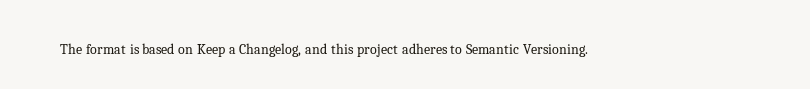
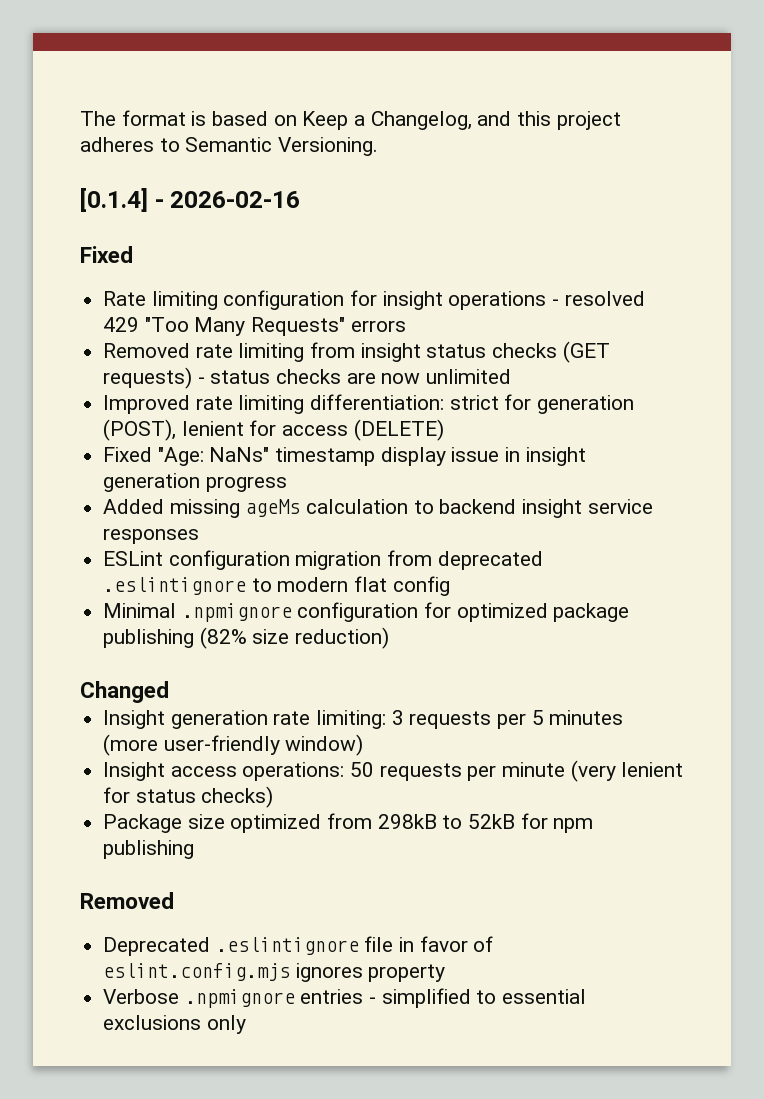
+ [0.1.4] - 2026-02-16
+ Fixed
+ Rate limiting configuration for insight operations - resolved 429 "Too Many Requests" errors
+ Removed rate limiting from insight status checks (GET requests) - status checks are now unlimited
+ Improved rate limiting differentiation: strict for generation (POST), lenient for access (DELETE)
+ Fixed "Age: NaNs" timestamp display issue in insight generation progress
+ Added missing ageMs calculation to backend insight service responses
+ ESLint configuration migration from deprecated .eslintignore to modern flat config
+ Minimal .npmignore configuration for optimized package publishing (82% size reduction)
+ Changed
+ Insight generation rate limiting: 3 requests per 5 minutes (more user-friendly window)
+ Insight access operations: 50 requests per minute (very lenient for status checks)
+ Package size optimized from 298kB to 52kB for npm publishing
+ Removed
+ Deprecated .eslintignore file in favor of eslint.config.mjs ignores property
+ Verbose .npmignore entries - simplified to essential exclusions only

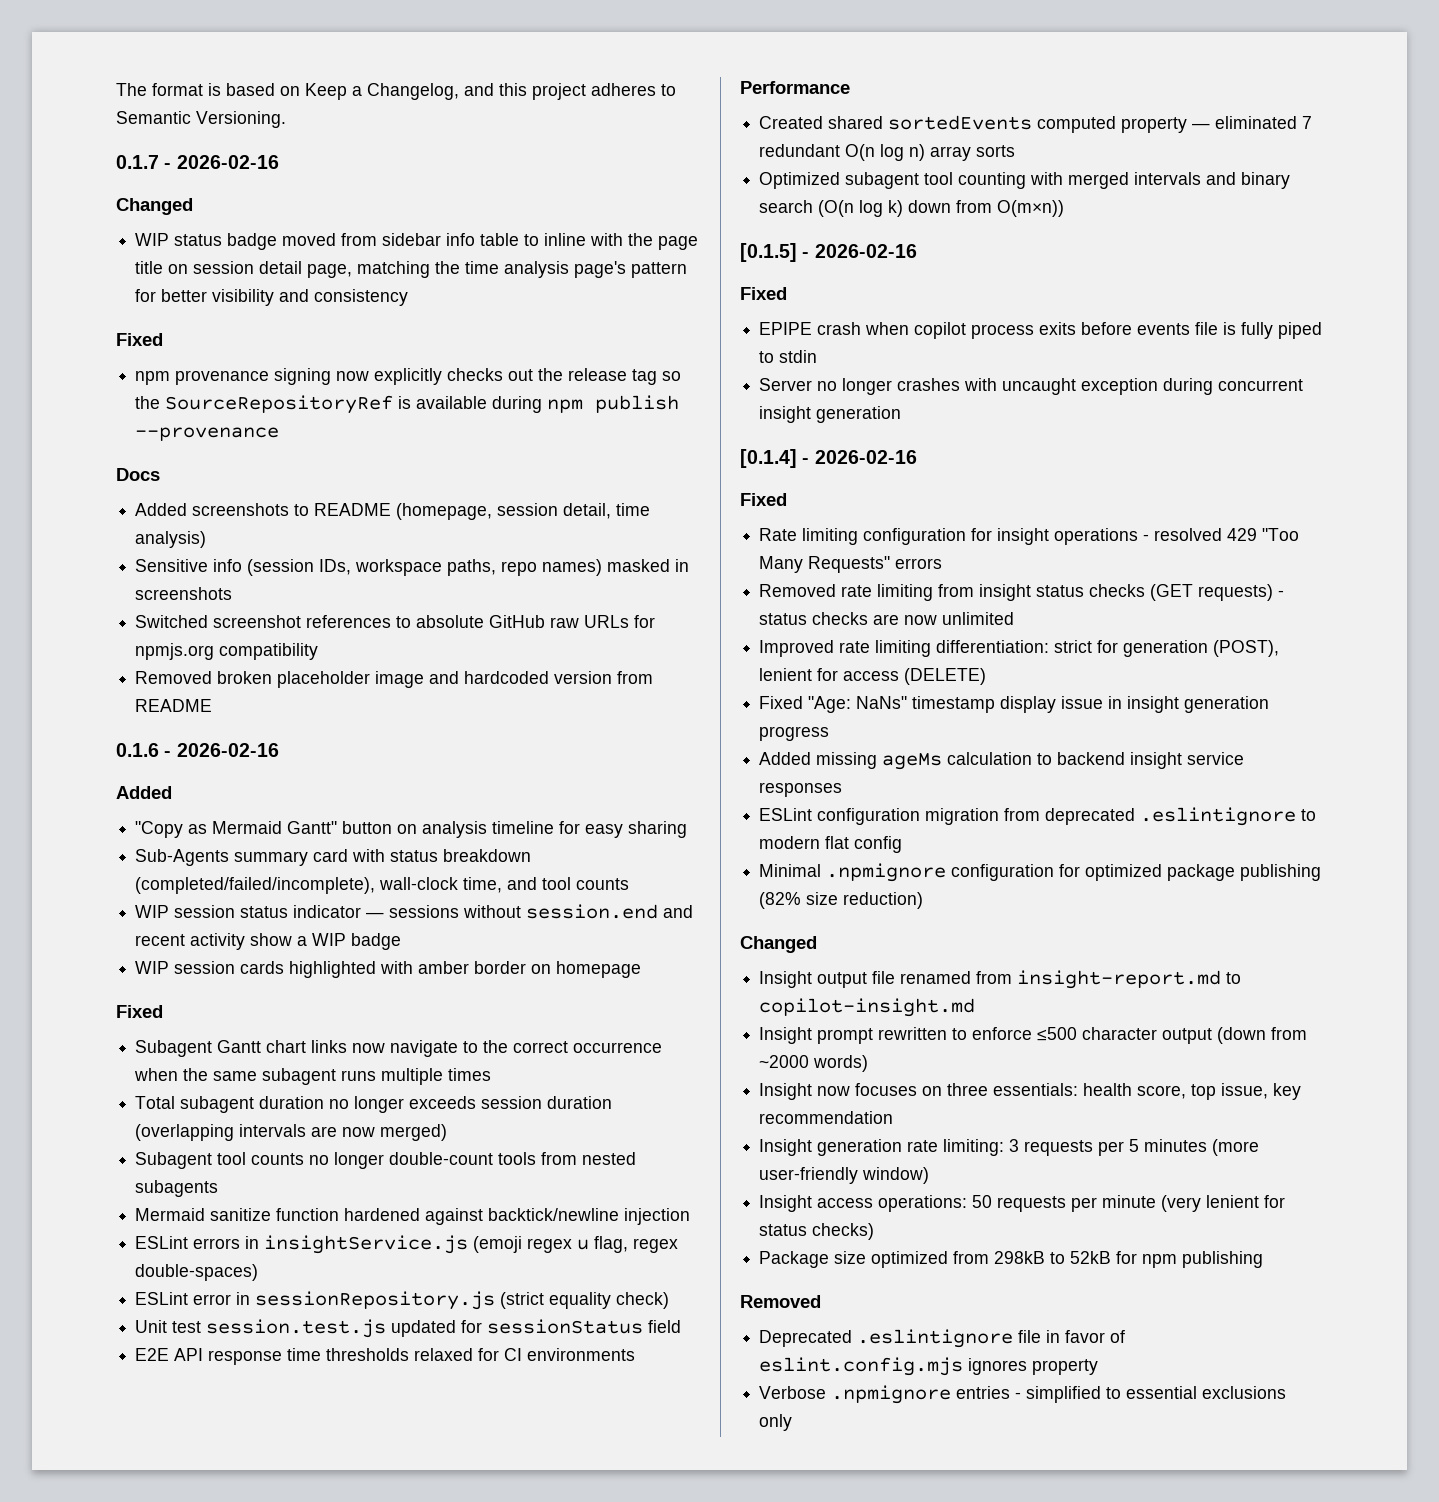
+ 0.1.7 - 2026-02-16
+ Changed
+ WIP status badge moved from sidebar info table to inline with the page title on session detail page, matching the time analysis page's pattern for better visibility and consistency
+ Fixed
+ npm provenance signing now explicitly checks out the release tag so the SourceRepositoryRef is available during npm publish --provenance
+ Docs
+ Added screenshots to README (homepage, session detail, time analysis)
+ Sensitive info (session IDs, workspace paths, repo names) masked in screenshots
+ Switched screenshot references to absolute GitHub raw URLs for npmjs.org compatibility
+ Removed broken placeholder image and hardcoded version from README
+ 0.1.6 - 2026-02-16
+ Added
+ "Copy as Mermaid Gantt" button on analysis timeline for easy sharing
+ Sub-Agents summary card with status breakdown (completed/failed/incomplete), wall-clock time, and tool counts
+ WIP session status indicator — sessions without session.end and recent activity show a WIP badge
+ WIP session cards highlighted with amber border on homepage
+ Fixed
+ Subagent Gantt chart links now navigate to the correct occurrence when the same subagent runs multiple times
+ Total subagent duration no longer exceeds session duration (overlapping intervals are now merged)
+ Subagent tool counts no longer double-count tools from nested subagents
+ Mermaid sanitize function hardened against backtick/newline injection
+ ESLint errors in insightService.js (emoji regex u flag, regex double-spaces)
+ ESLint error in sessionRepository.js (strict equality check)
+ Unit test session.test.js updated for sessionStatus field
+ E2E API response time thresholds relaxed for CI environments
+ Performance
+ Created shared sortedEvents computed property — eliminated 7 redundant O(n log n) array sorts
+ Optimized subagent tool counting with merged intervals and binary search (O(n log k) down from O(m×n))
+ [0.1.5] - 2026-02-16
+ Fixed
+ EPIPE crash when copilot process exits before events file is fully piped to stdin
+ Server no longer crashes with uncaught exception during concurrent insight generation
+ Insight output file renamed from insight-report.md to copilot-insight.md
+ Insight prompt rewritten to enforce ≤500 character output (down from ~2000 words)
+ Insight now focuses on three essentials: health score, top issue, key recommendation

